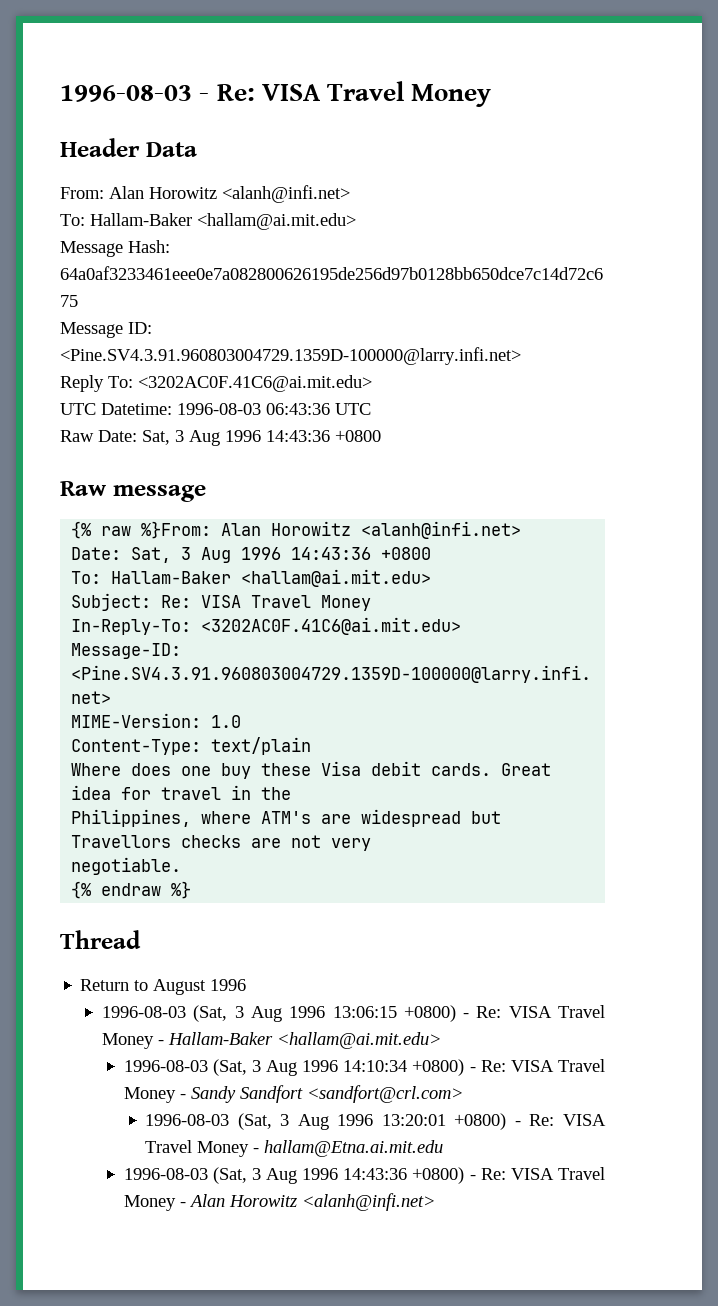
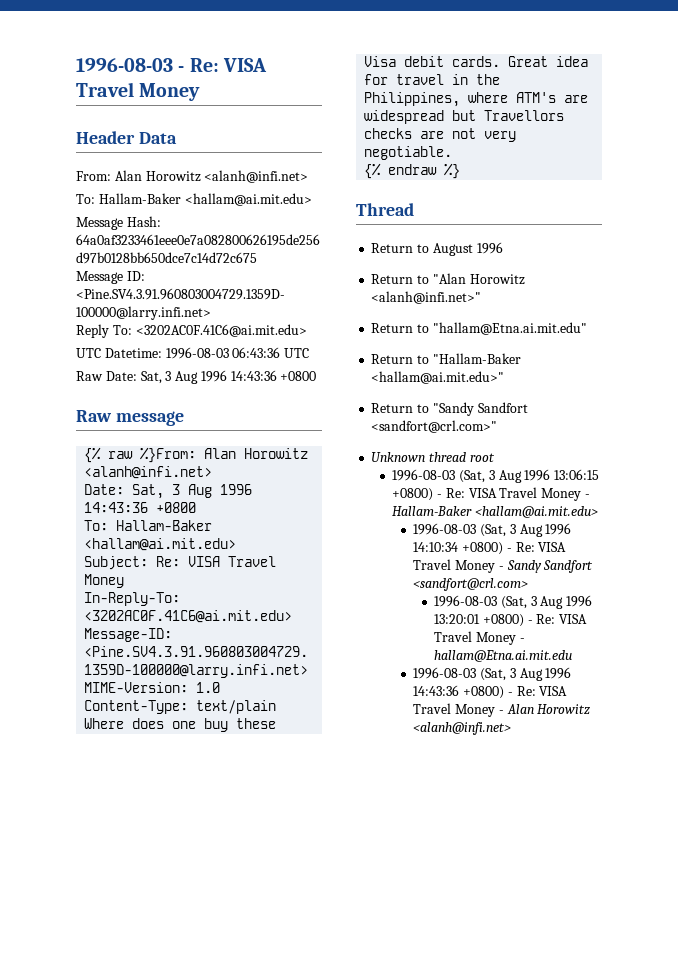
+ Return to "Alan Horowitz <alanh@infi.net>"
+ Return to "hallam@Etna.ai.mit.edu"
+ Return to "Hallam-Baker <hallam@ai.mit.edu>"
+ Return to "Sandy Sandfort <sandfort@crl.com>"
+ Unknown thread root

